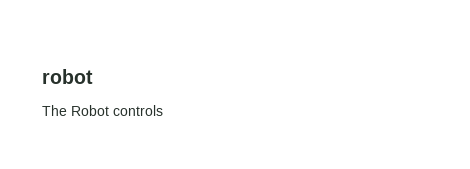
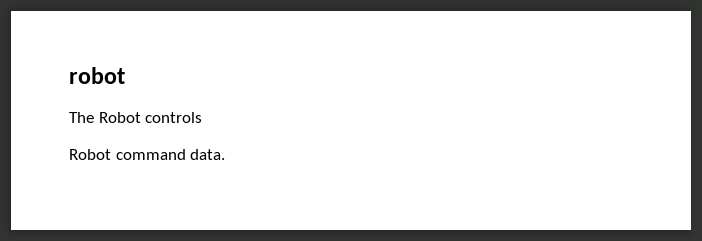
+ Robot command data.

